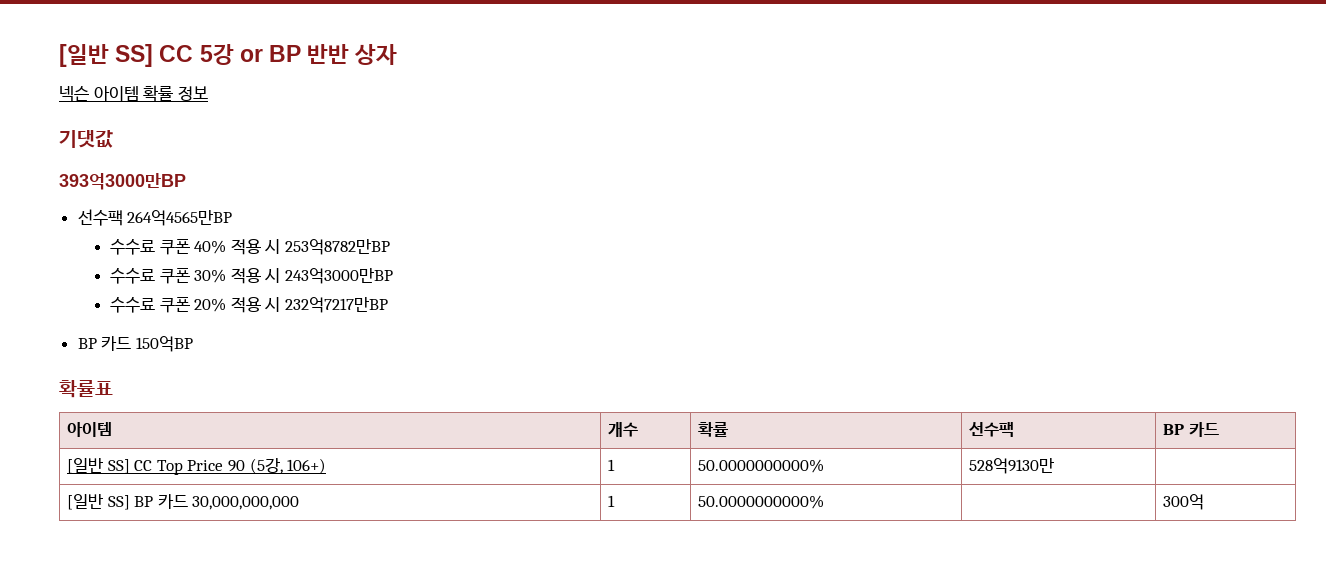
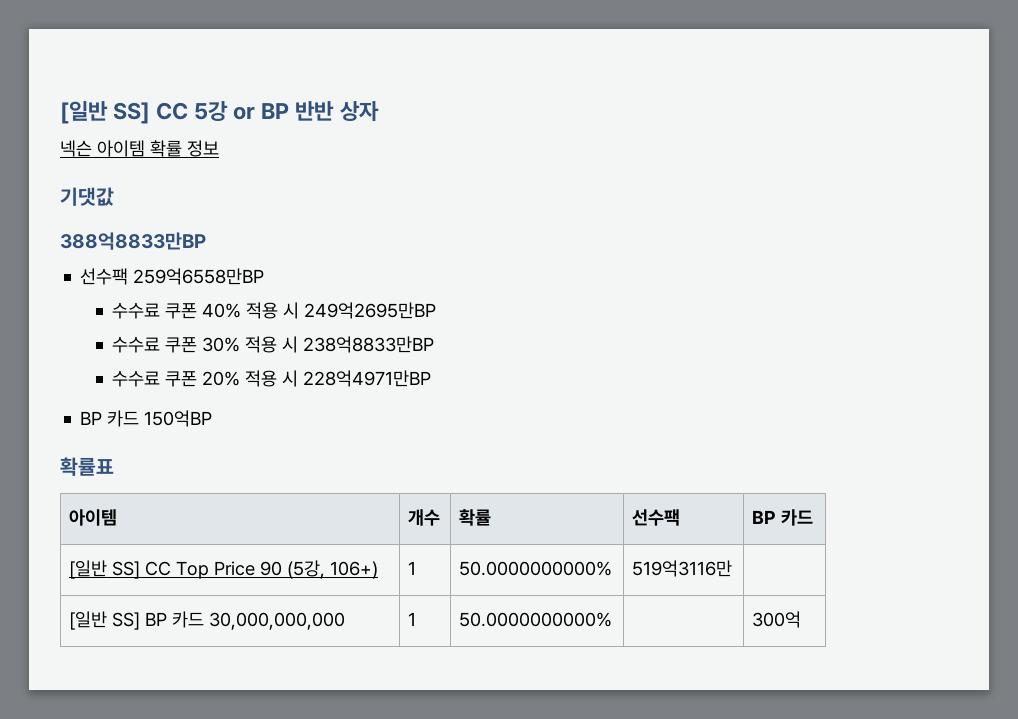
- 393억3000만BP
- 선수팩 264억4565만BP
+ 388억8833만BP
+ 선수팩 259억6558만BP
- 수수료 쿠폰 40% 적용 시 253억8782만BP
+ 수수료 쿠폰 40% 적용 시 249억2695만BP
- 수수료 쿠폰 30% 적용 시 243억3000만BP
+ 수수료 쿠폰 30% 적용 시 238억8833만BP
- 수수료 쿠폰 20% 적용 시 232억7217만BP
+ 수수료 쿠폰 20% 적용 시 228억4971만BP
- [일반 SS] CC Top Price 90 (5강, 106+) | 1 | 50.0000000000% | 528억9130만 |
+ [일반 SS] CC Top Price 90 (5강, 106+) | 1 | 50.0000000000% | 519억3116만 |

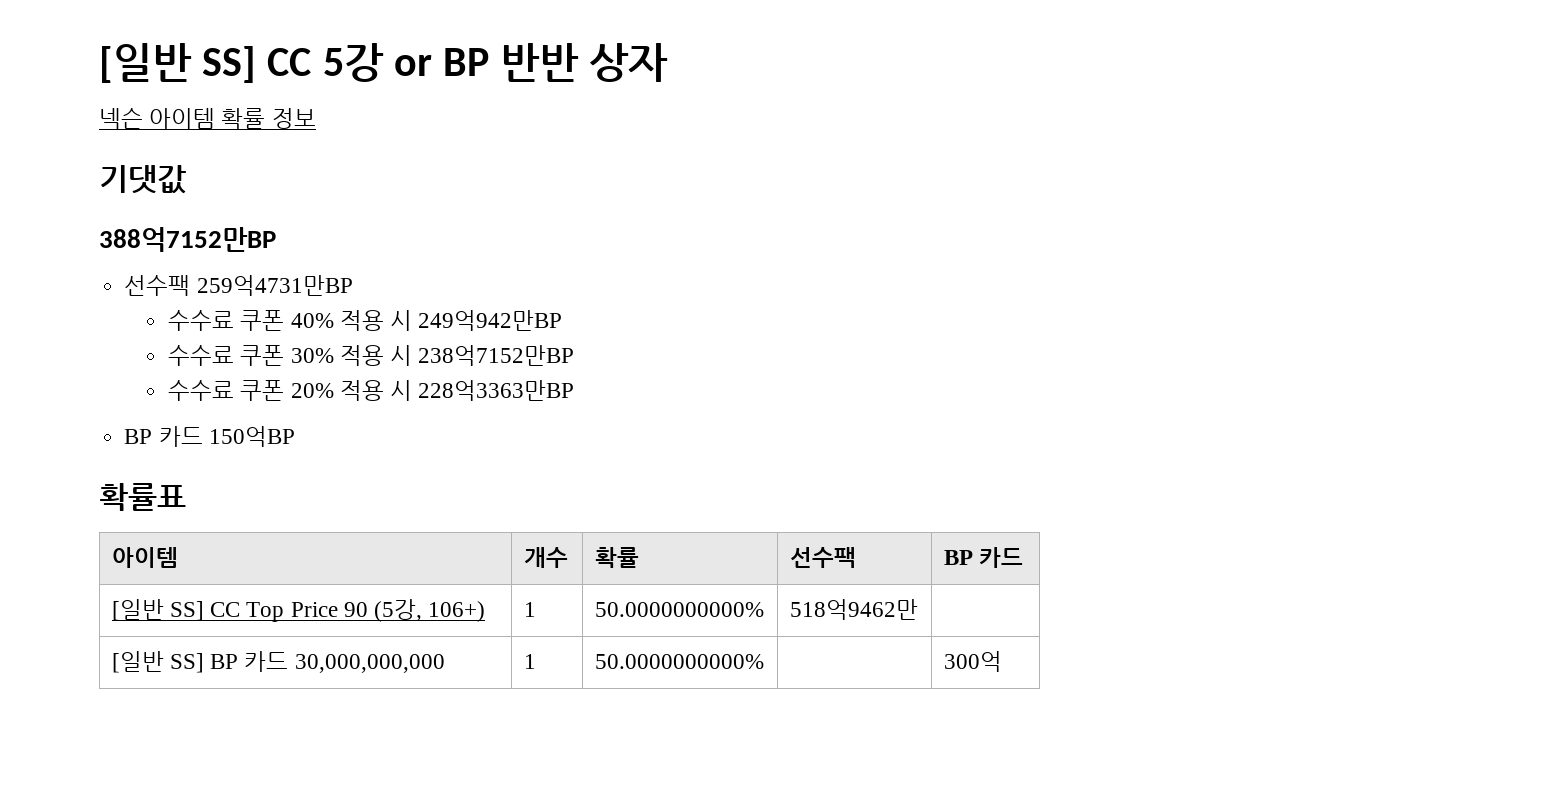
- 388억8833만BP
- 선수팩 259억6558만BP
+ 388억7152만BP
+ 선수팩 259억4731만BP
- 수수료 쿠폰 40% 적용 시 249억2695만BP
+ 수수료 쿠폰 40% 적용 시 249억942만BP
- 수수료 쿠폰 30% 적용 시 238억8833만BP
+ 수수료 쿠폰 30% 적용 시 238억7152만BP
- 수수료 쿠폰 20% 적용 시 228억4971만BP
+ 수수료 쿠폰 20% 적용 시 228억3363만BP
- [일반 SS] CC Top Price 90 (5강, 106+) | 1 | 50.0000000000% | 519억3116만 |
+ [일반 SS] CC Top Price 90 (5강, 106+) | 1 | 50.0000000000% | 518억9462만 |

